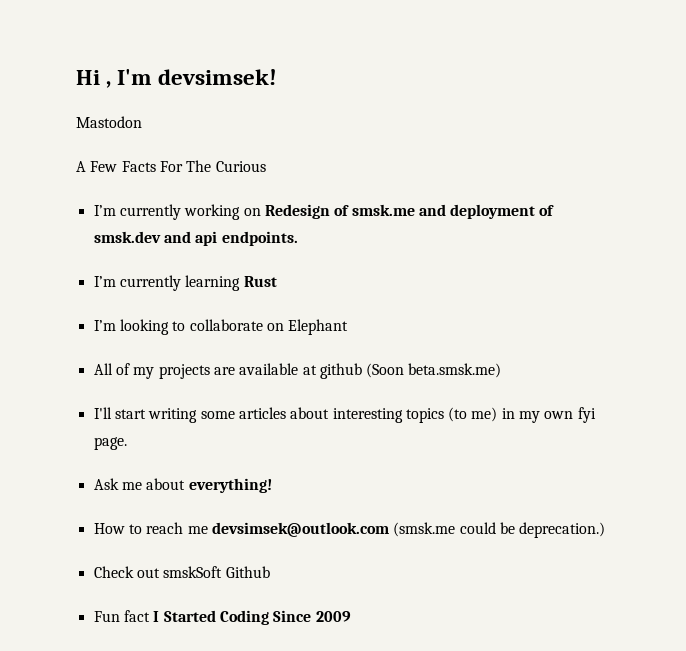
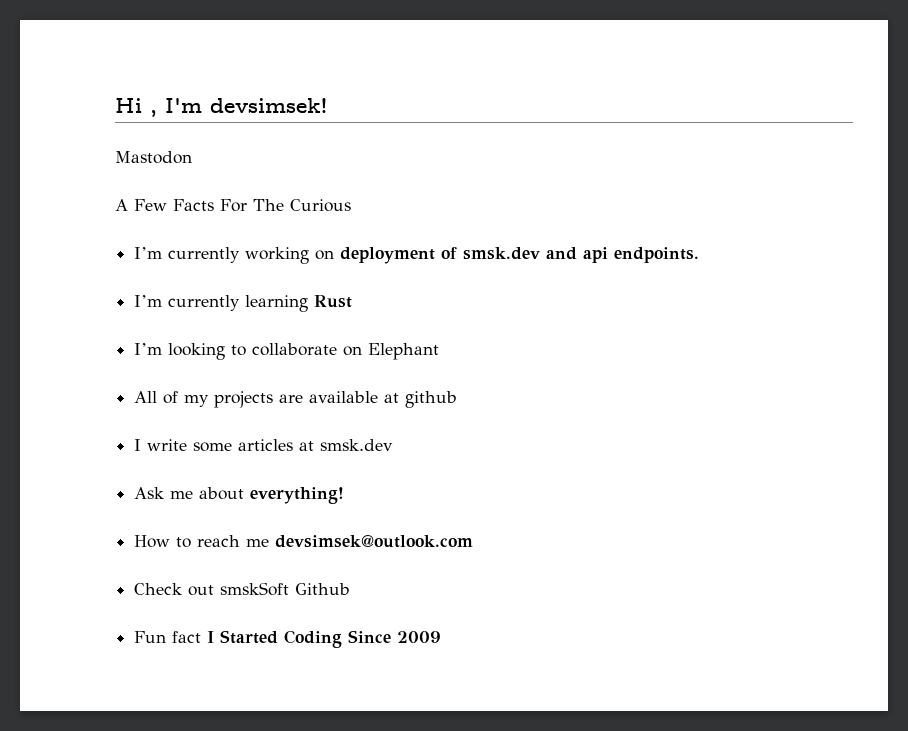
- I’m currently working on Redesign of smsk.me and deployment of smsk.dev and api endpoints.
+ I’m currently working on deployment of smsk.dev and api endpoints.
- All of my projects are available at github (Soon beta.smsk.me)
- I'll start writing some articles about interesting topics (to me) in my own fyi page.
+ All of my projects are available at github
+ I write some articles at smsk.dev
- How to reach me devsimsek@outlook.com (smsk.me could be deprecation.)
+ How to reach me devsimsek@outlook.com

